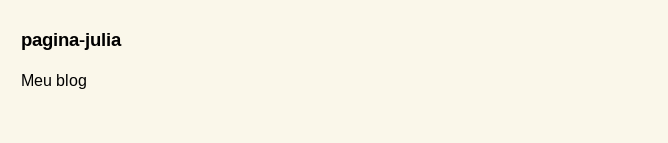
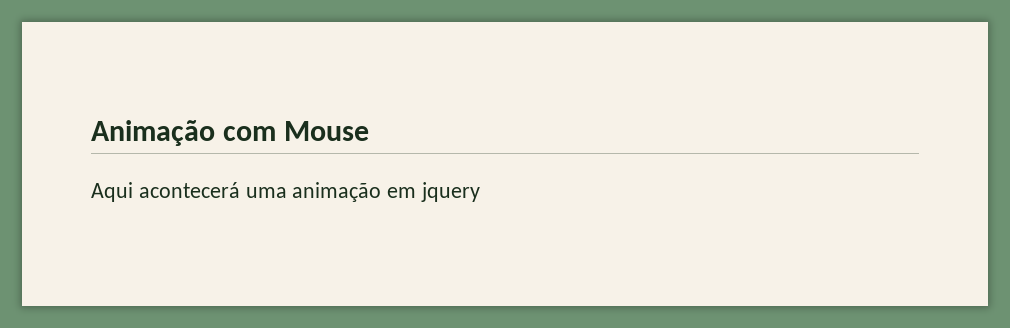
- pagina-julia
- Meu blog
+ Animação com Mouse
+ Aqui acontecerá uma animação em jquery

